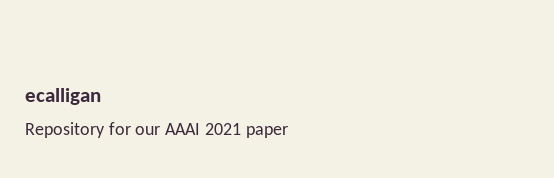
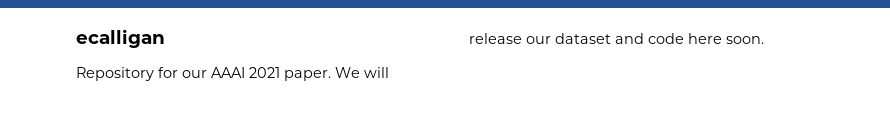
- Repository for our AAAI 2021 paper
+ Repository for our AAAI 2021 paper. We will release our dataset and code here soon.

